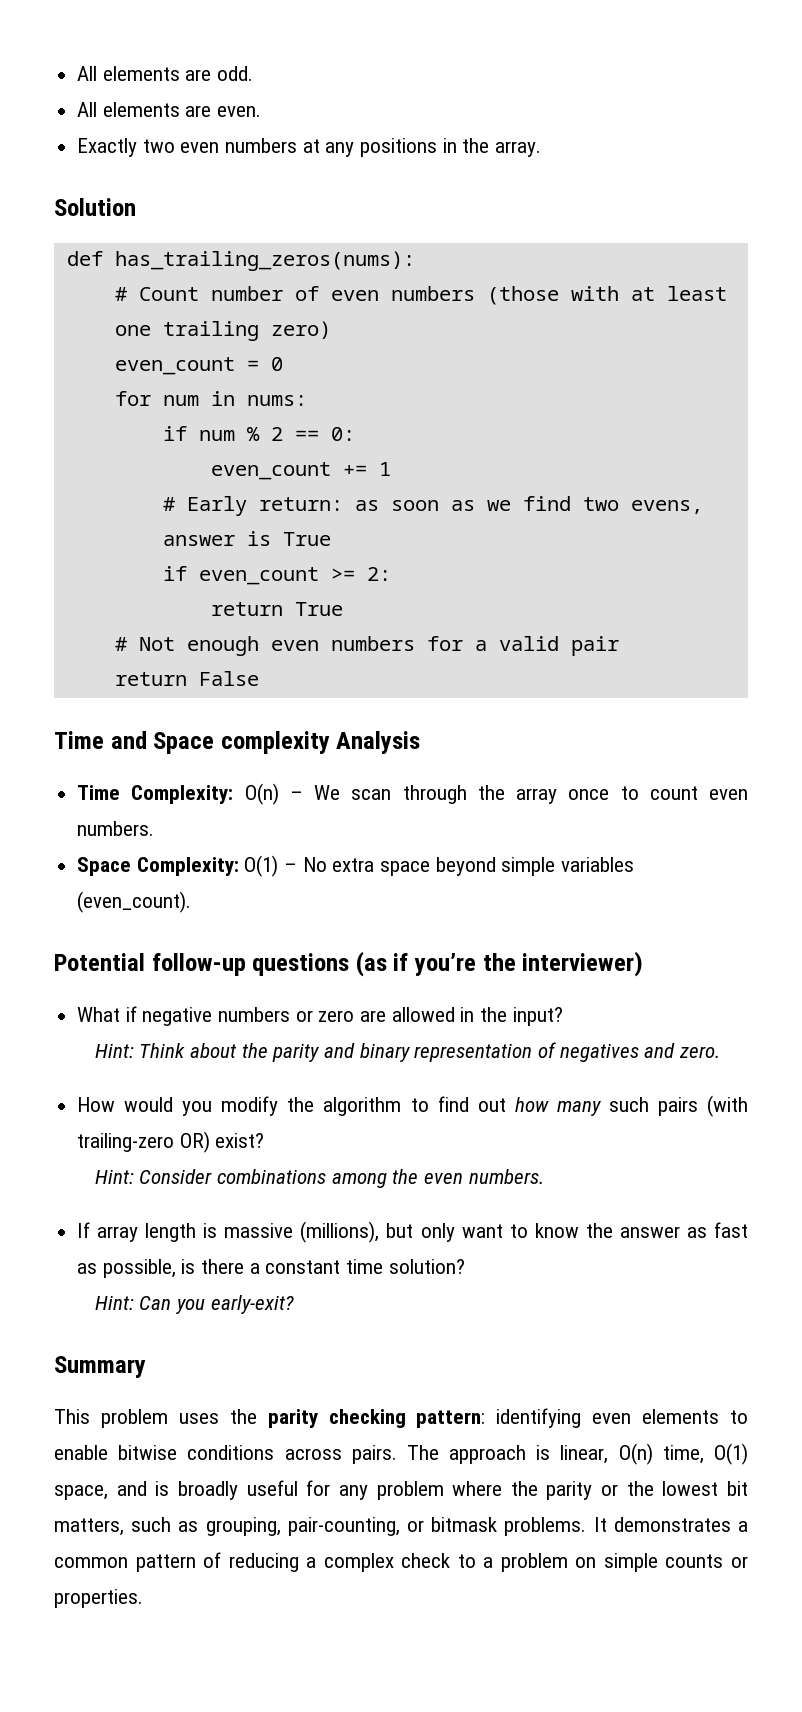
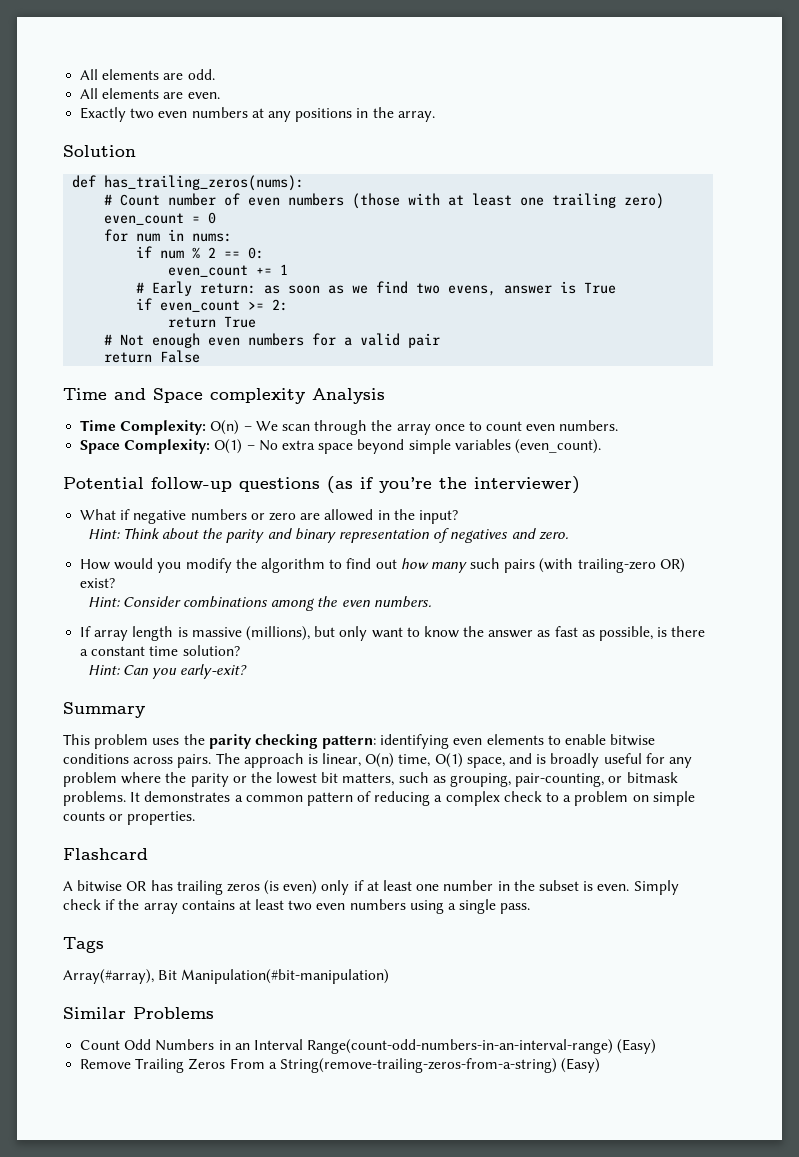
+ Flashcard
+ A bitwise OR has trailing zeros (is even) only if at least one number in the subset is even. Simply check if the array contains at least two even numbers using a single pass.
+ Tags
+ Array(#array), Bit Manipulation(#bit-manipulation)
+ Similar Problems
+ Count Odd Numbers in an Interval Range(count-odd-numbers-in-an-interval-range) (Easy)
+ Remove Trailing Zeros From a String(remove-trailing-zeros-from-a-string) (Easy)

